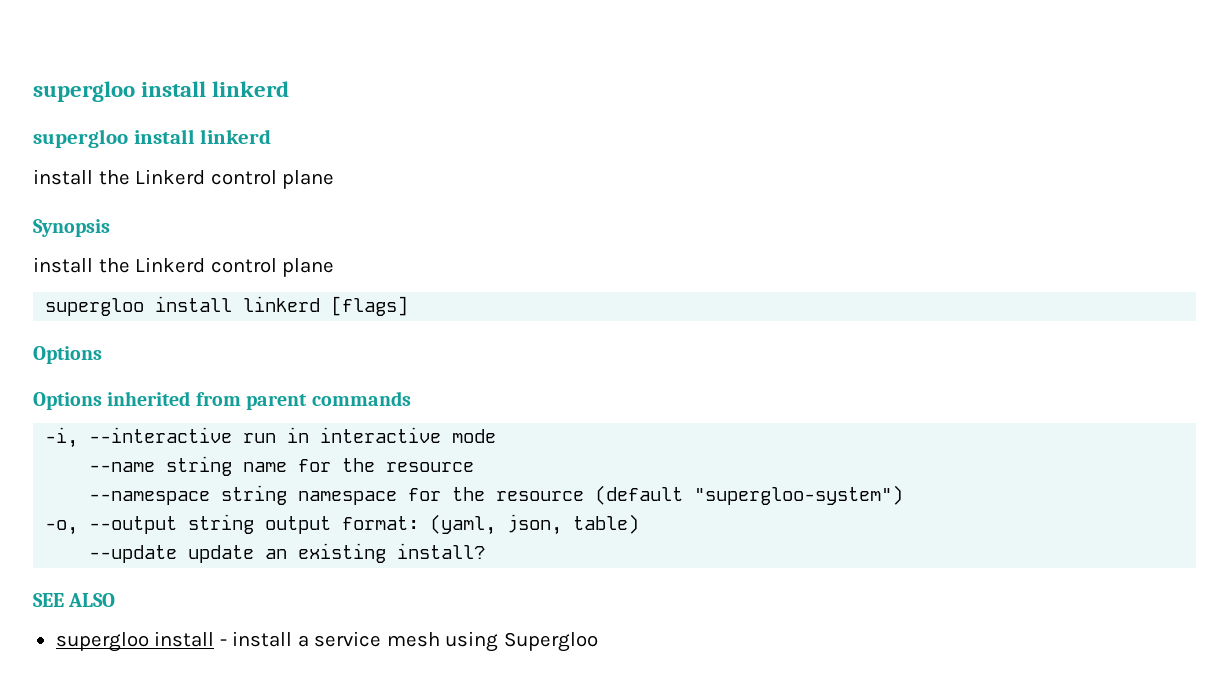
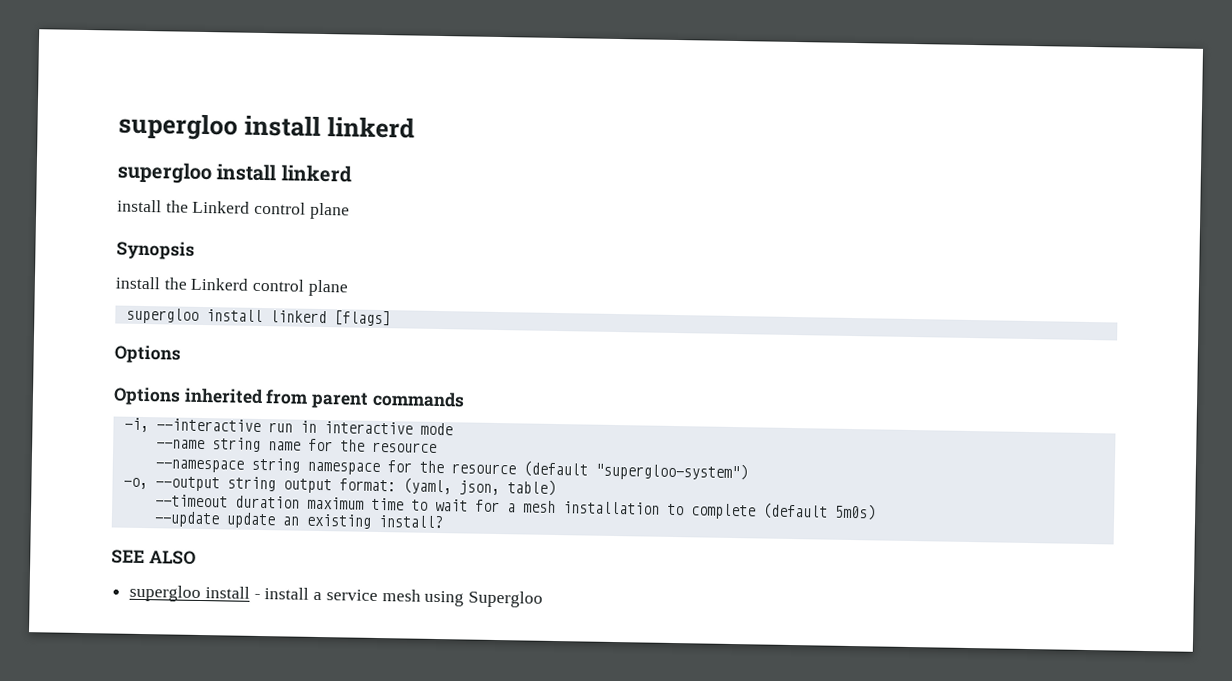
+ --timeout duration maximum time to wait for a mesh installation to complete (default 5m0s)

